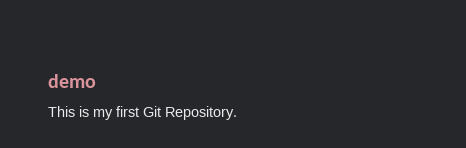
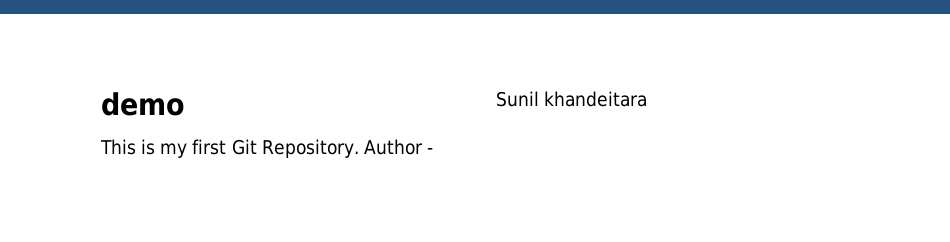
+ Author - Sunil khandeitara

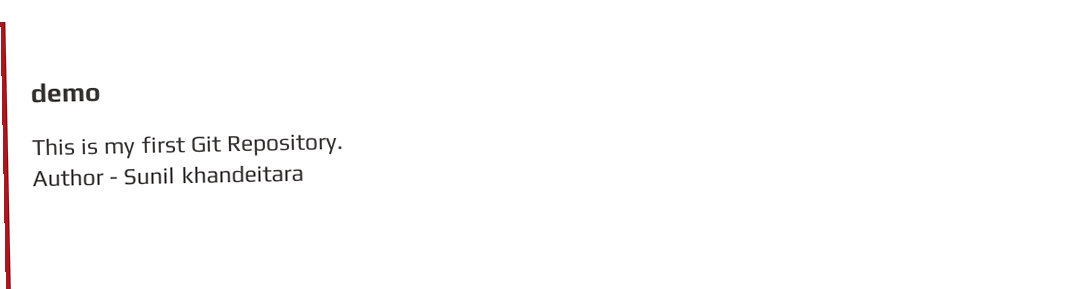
- This is my first Git Repository. Author - Sunil khandeitara
+ This is my first Git Repository.
+ Author - Sunil khandeitara

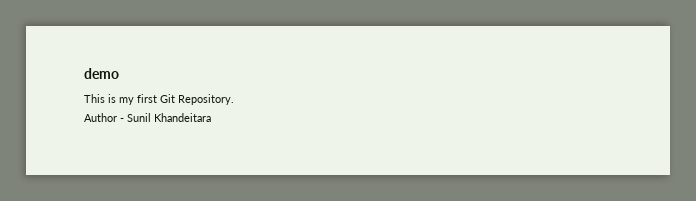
- Author - Sunil khandeitara
+ Author - Sunil Khandeitara

